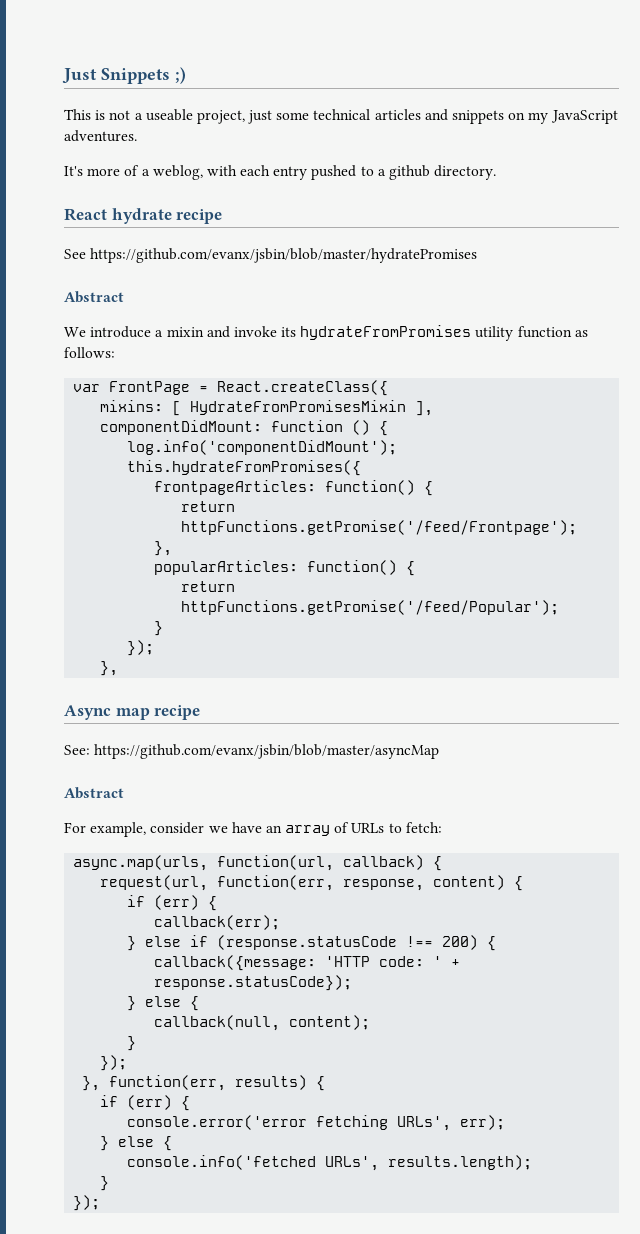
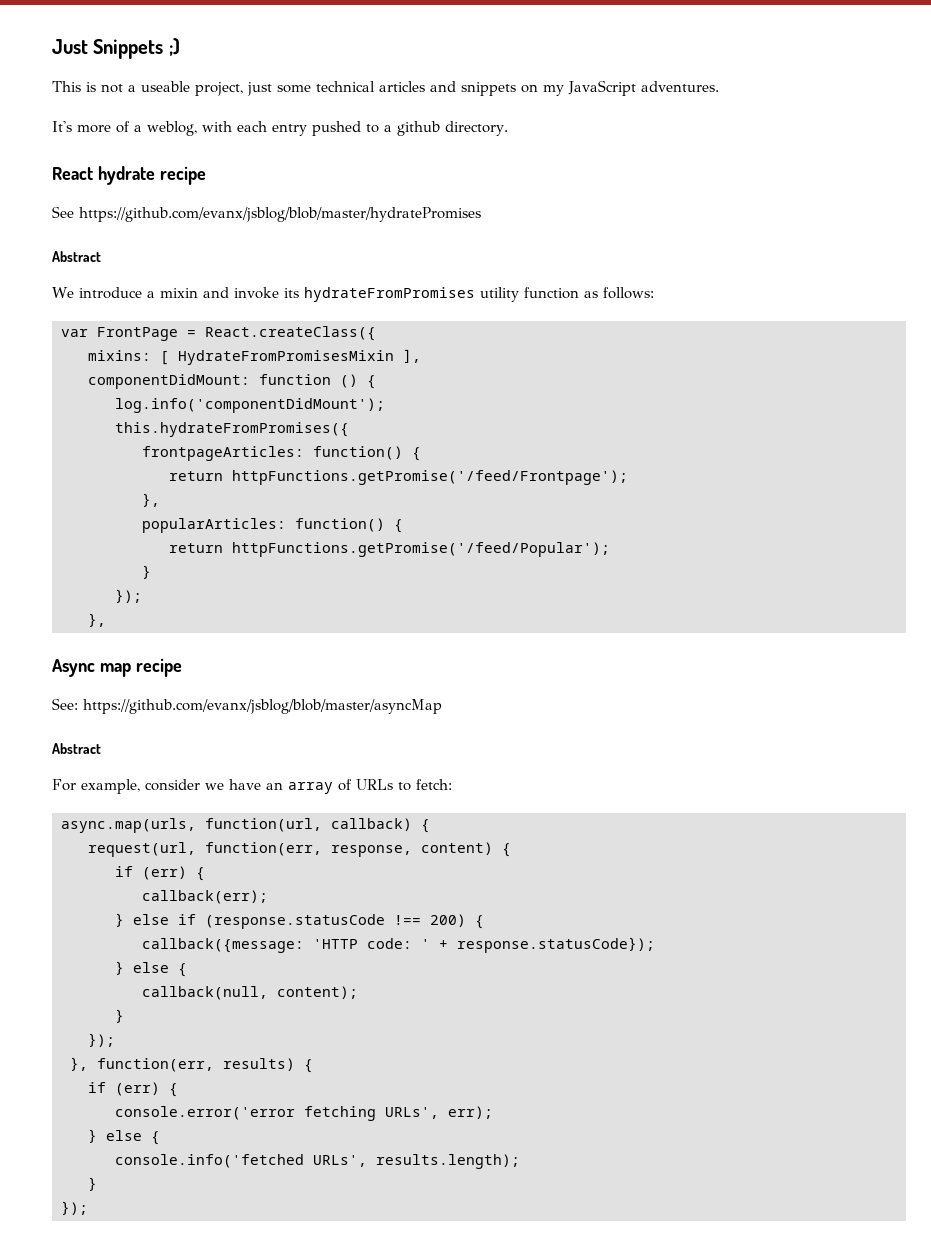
- See https://github.com/evanx/jsbin/blob/master/hydratePromises
+ See https://github.com/evanx/jsblog/blob/master/hydratePromises
- See: https://github.com/evanx/jsbin/blob/master/asyncMap
+ See: https://github.com/evanx/jsblog/blob/master/asyncMap

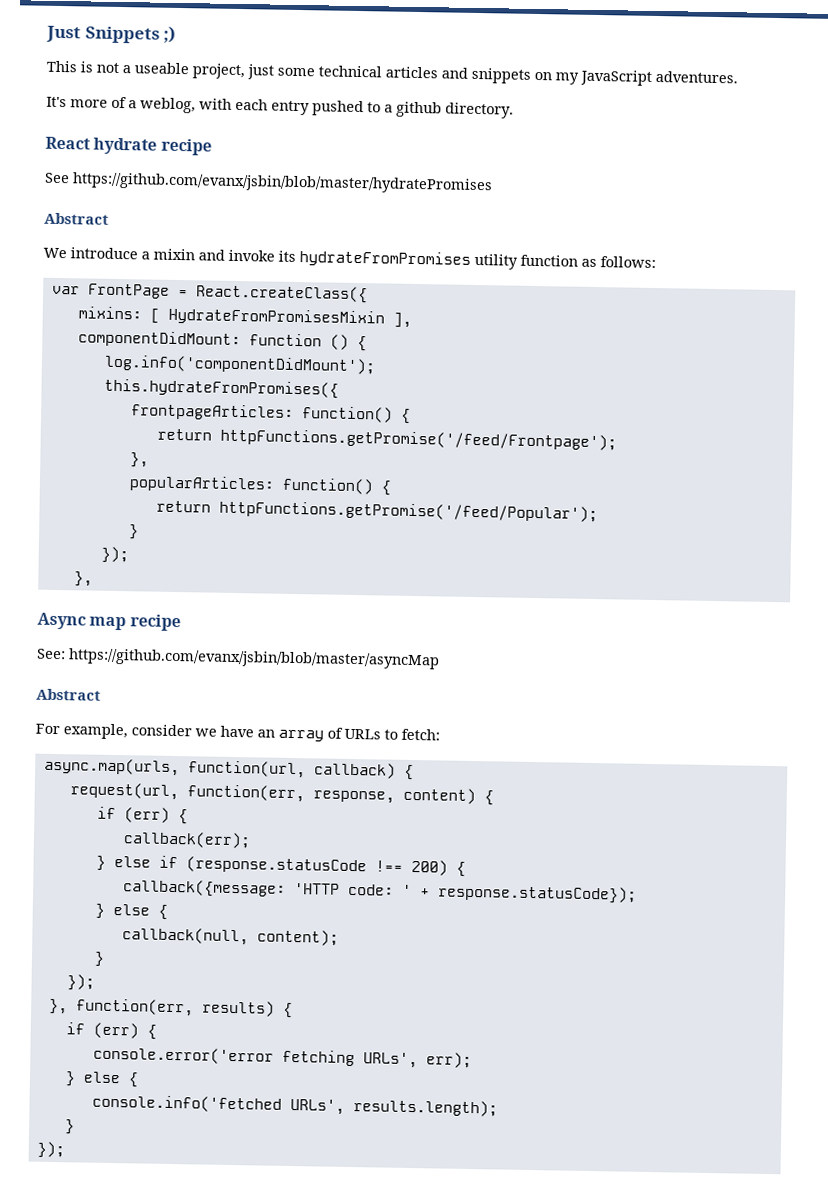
- See https://github.com/evanx/jsblog/blob/master/hydratePromises
+ See https://github.com/evanx/jsbin/blob/master/hydratePromises
- See: https://github.com/evanx/jsblog/blob/master/asyncMap
+ See: https://github.com/evanx/jsbin/blob/master/asyncMap

